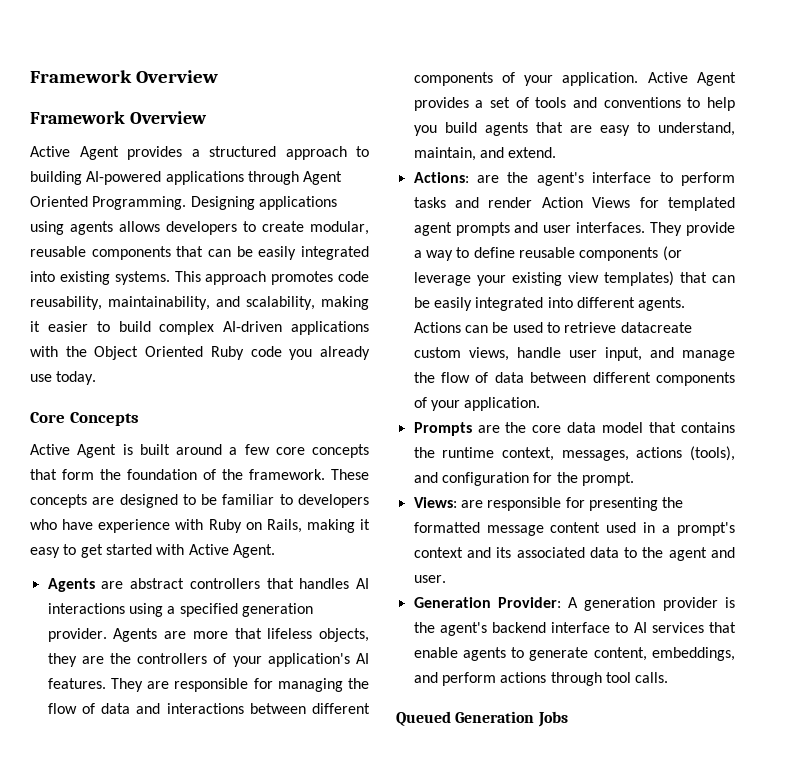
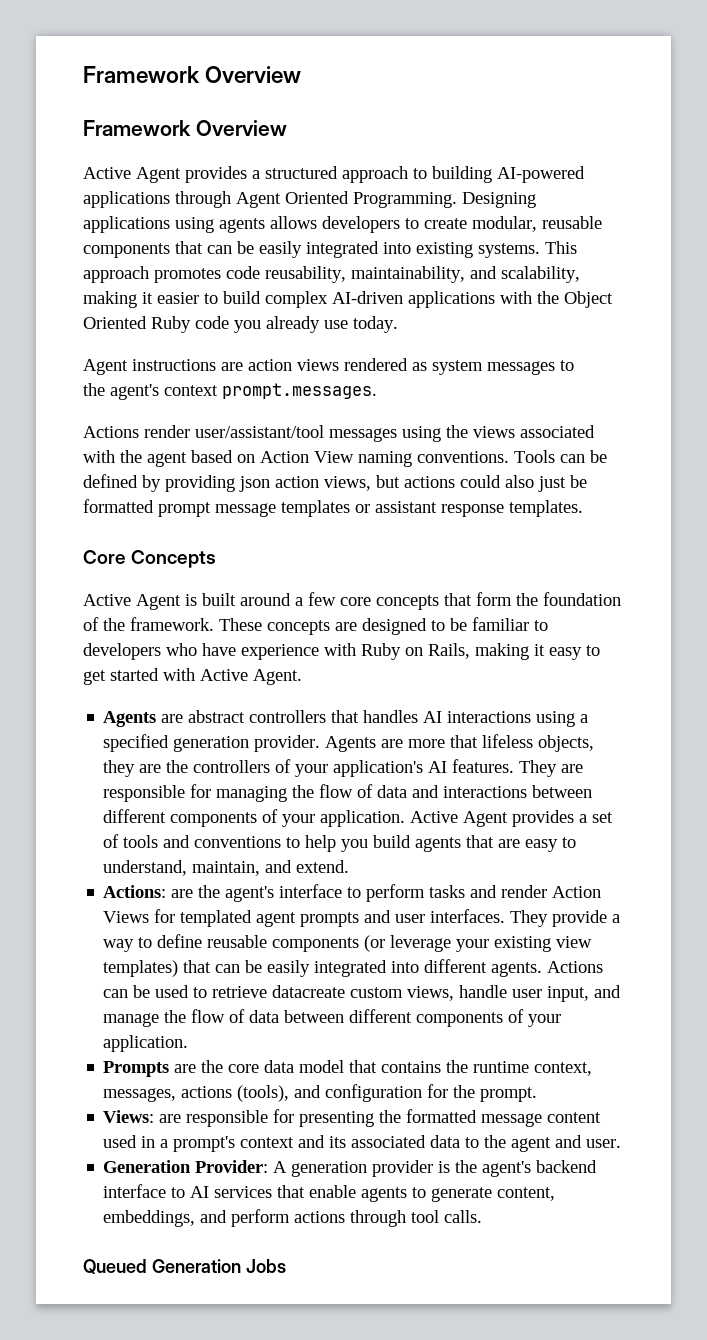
+ Agent instructions are action views rendered as system messages to
+ the agent's context prompt.messages.
+ Actions render user/assistant/tool messages using the views associated with the agent based on Action View naming conventions. Tools can be defined by providing json action views, but actions could also just be formatted prompt message templates or assistant response templates.

